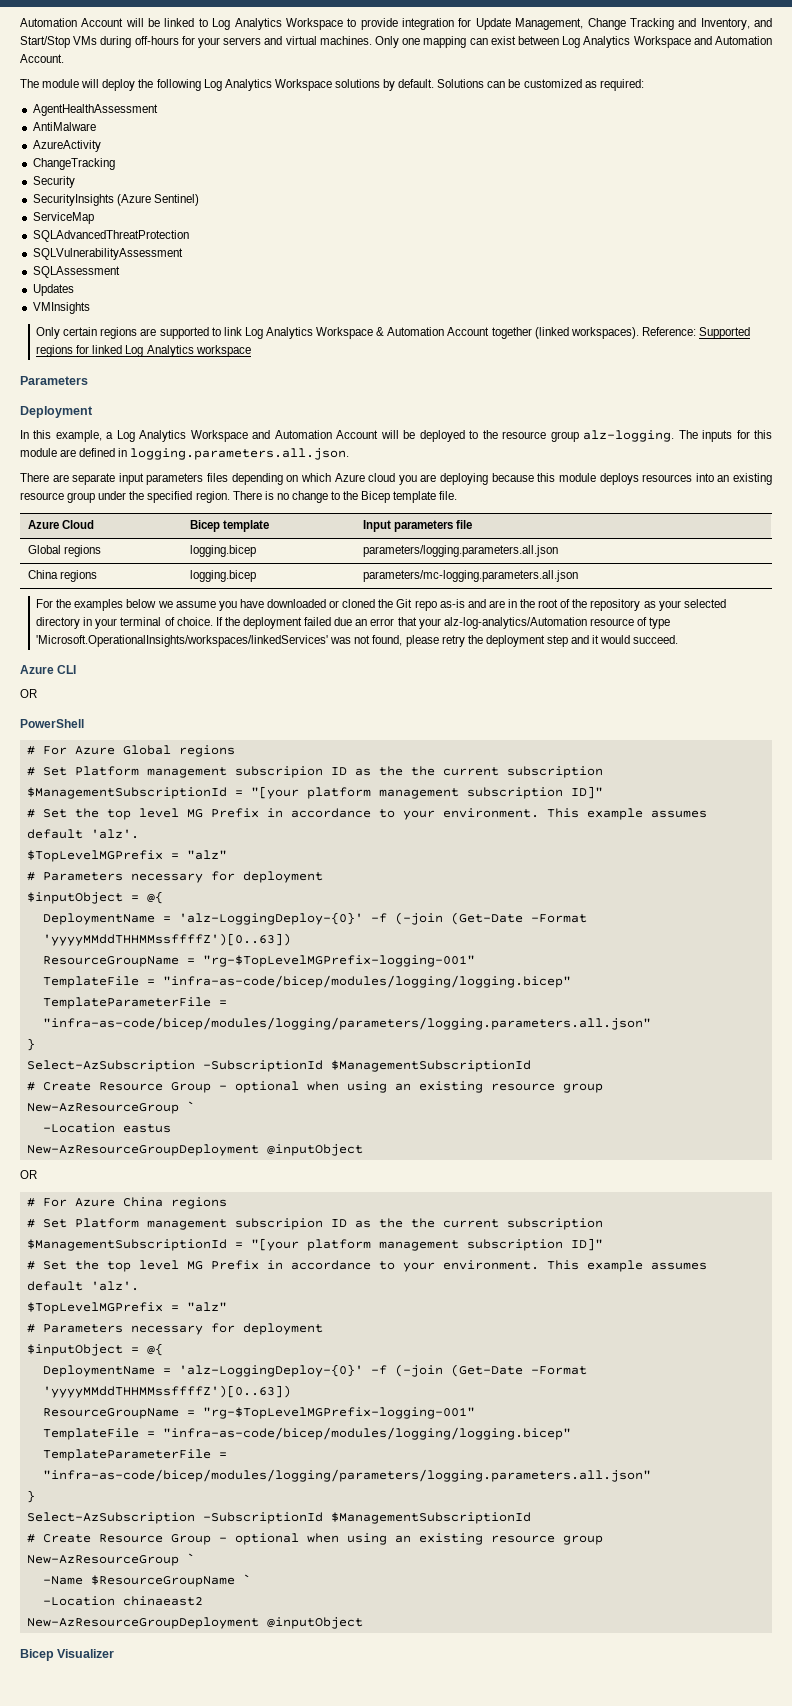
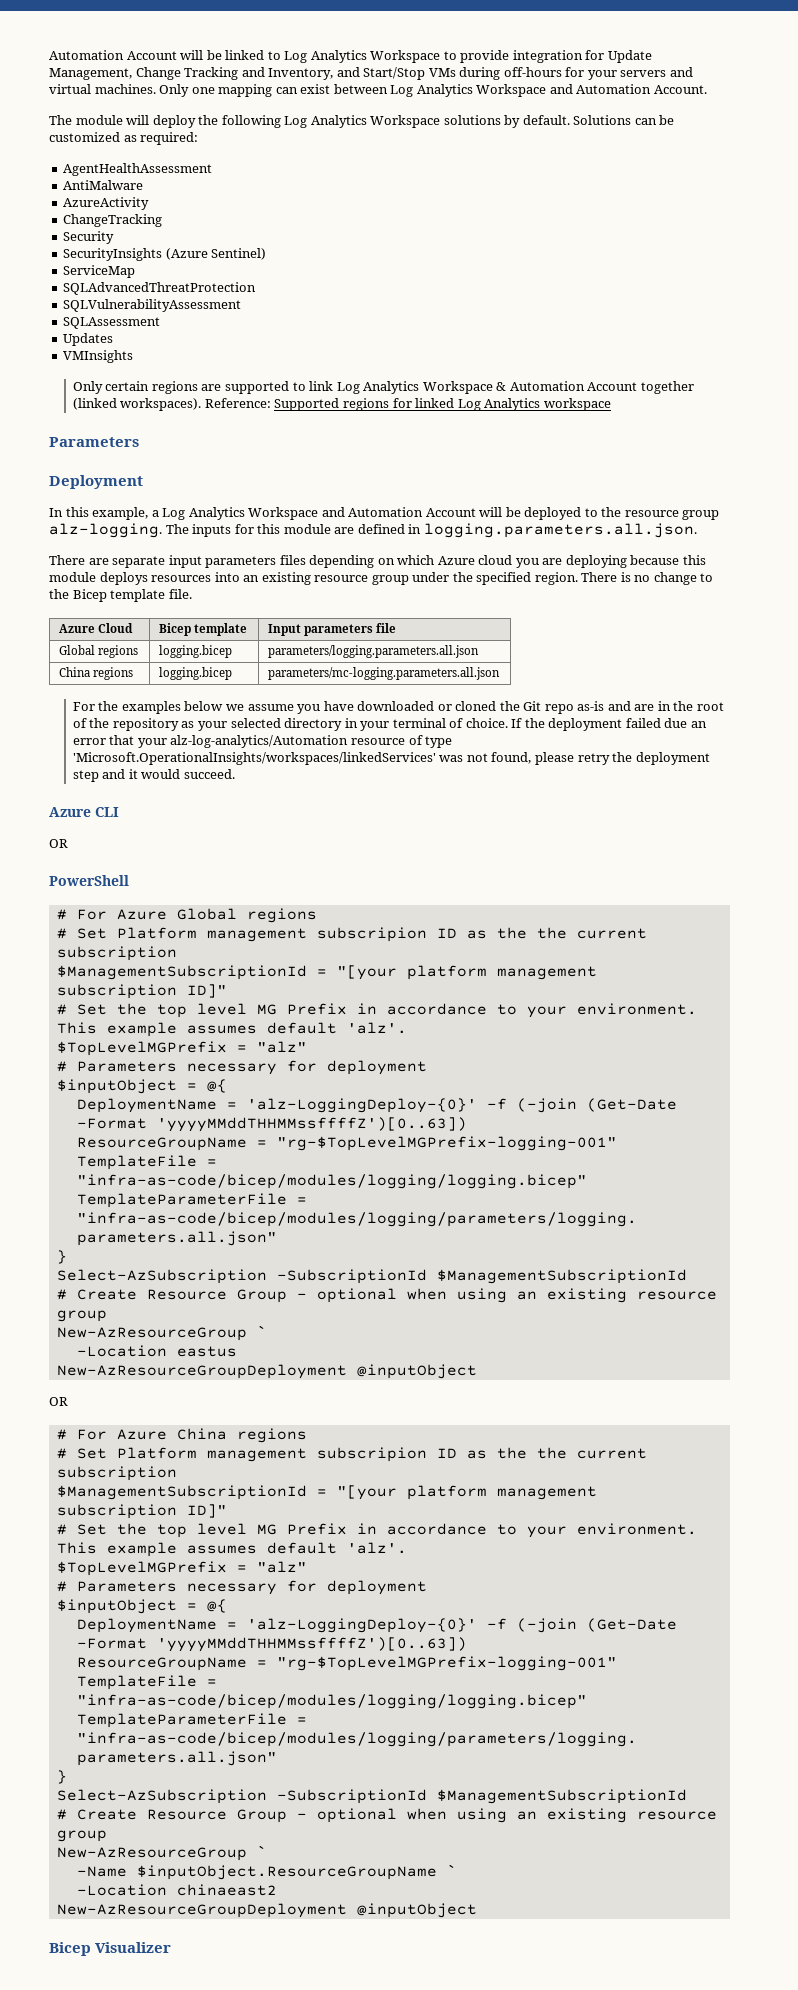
- -Name $ResourceGroupName `
+ -Name $inputObject.ResourceGroupName `

